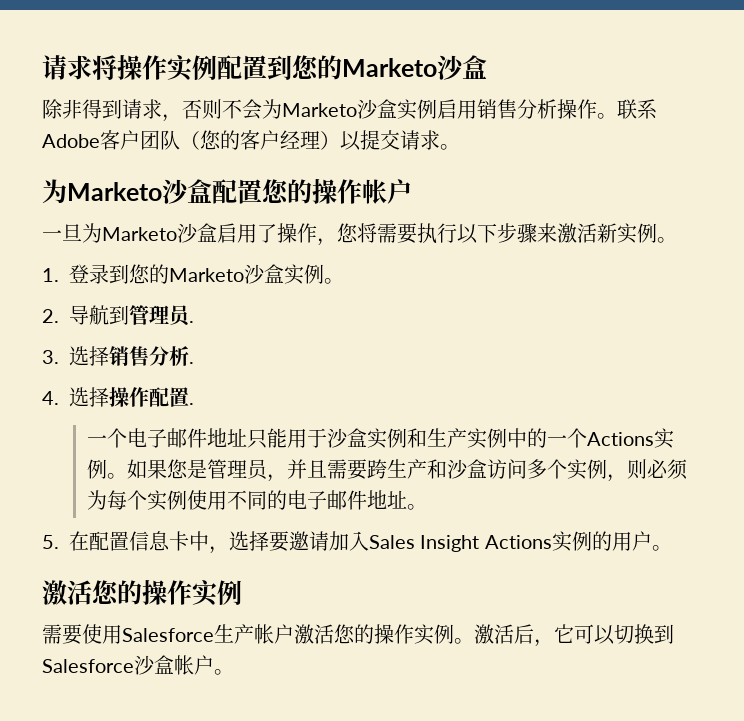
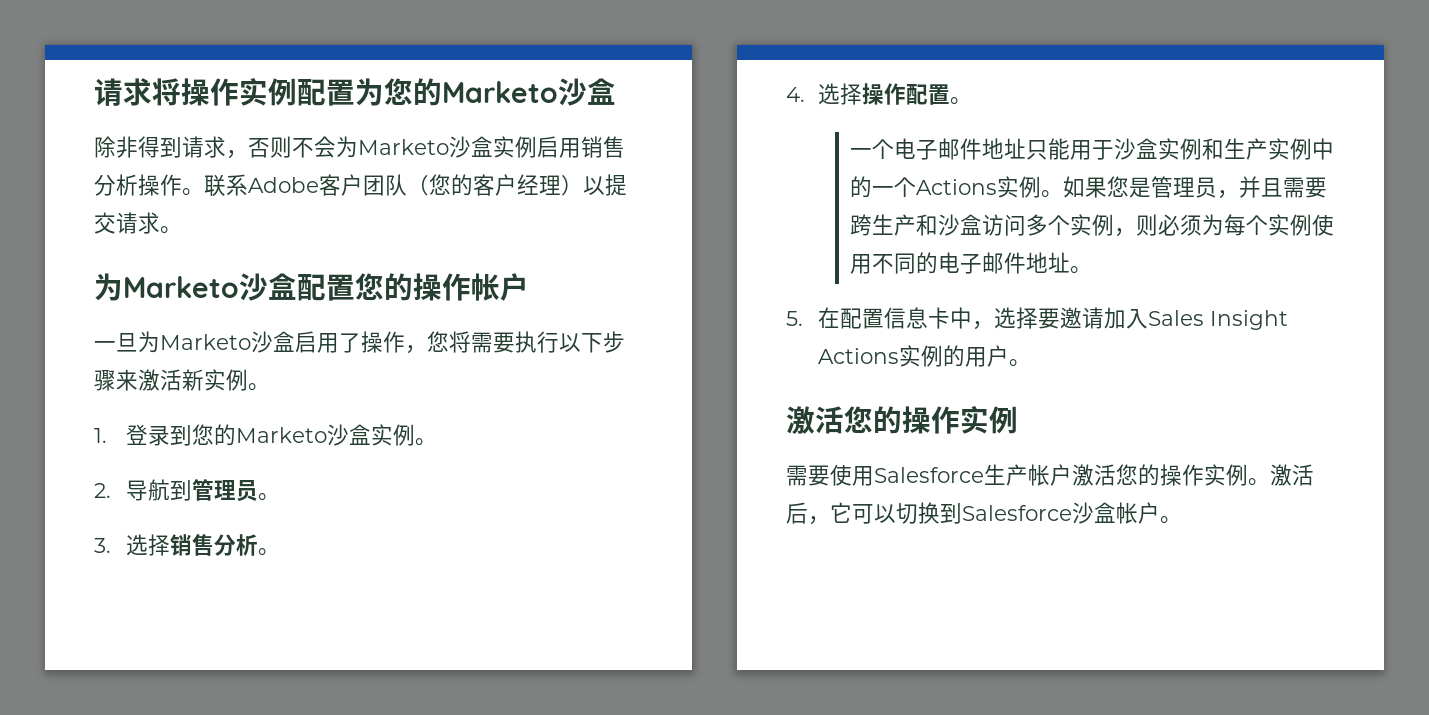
- 请求将操作实例配置到您的Marketo沙盒
+ 请求将操作实例配置为您的Marketo沙盒
- 2.导航到管理员.
+ 2.导航到管理员。
- 3.选择销售分析.
+ 3.选择销售分析。
- 4.选择操作配置.
+ 4.选择操作配置。

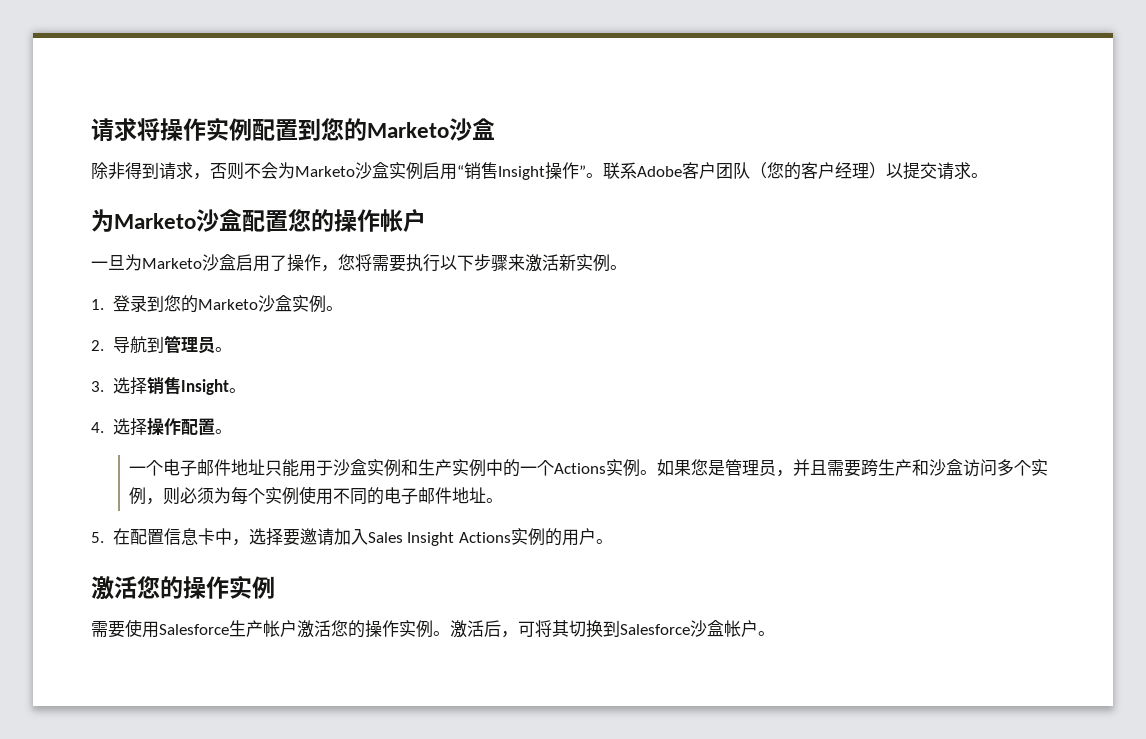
- 请求将操作实例配置为您的Marketo沙盒
+ 请求将操作实例配置到您的Marketo沙盒
- 除非得到请求，否则不会为Marketo沙盒实例启用销售分析操作。
+ 除非得到请求，否则不会为Marketo沙盒实例启用“销售Insight操作”。
- 3.选择销售分析。
+ 3.选择销售Insight。
- 激活后，它可以切换到Salesforce沙盒帐户。
+ 激活后，可将其切换到Salesforce沙盒帐户。

